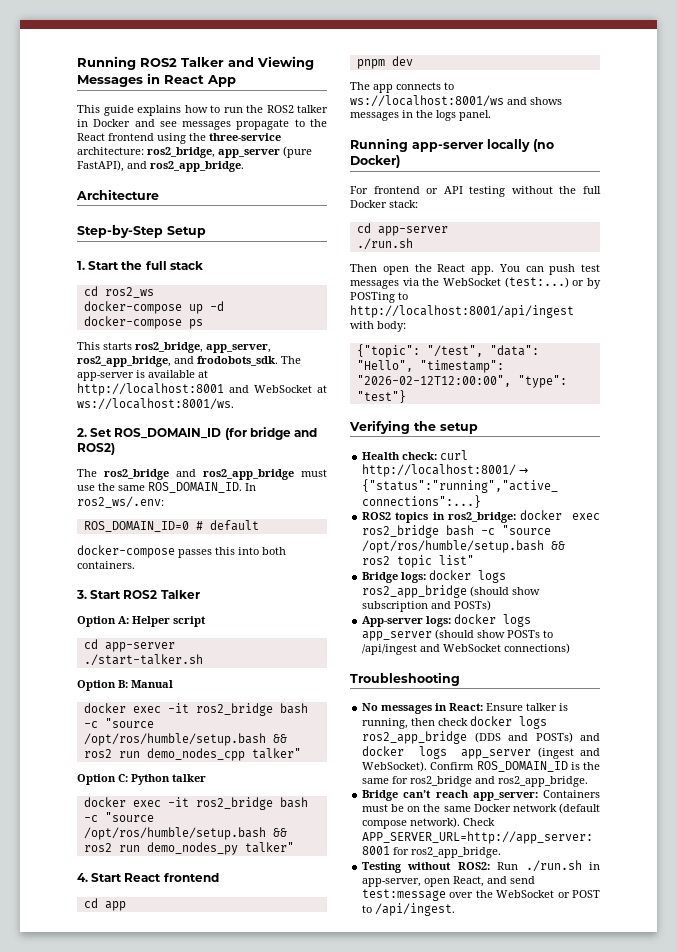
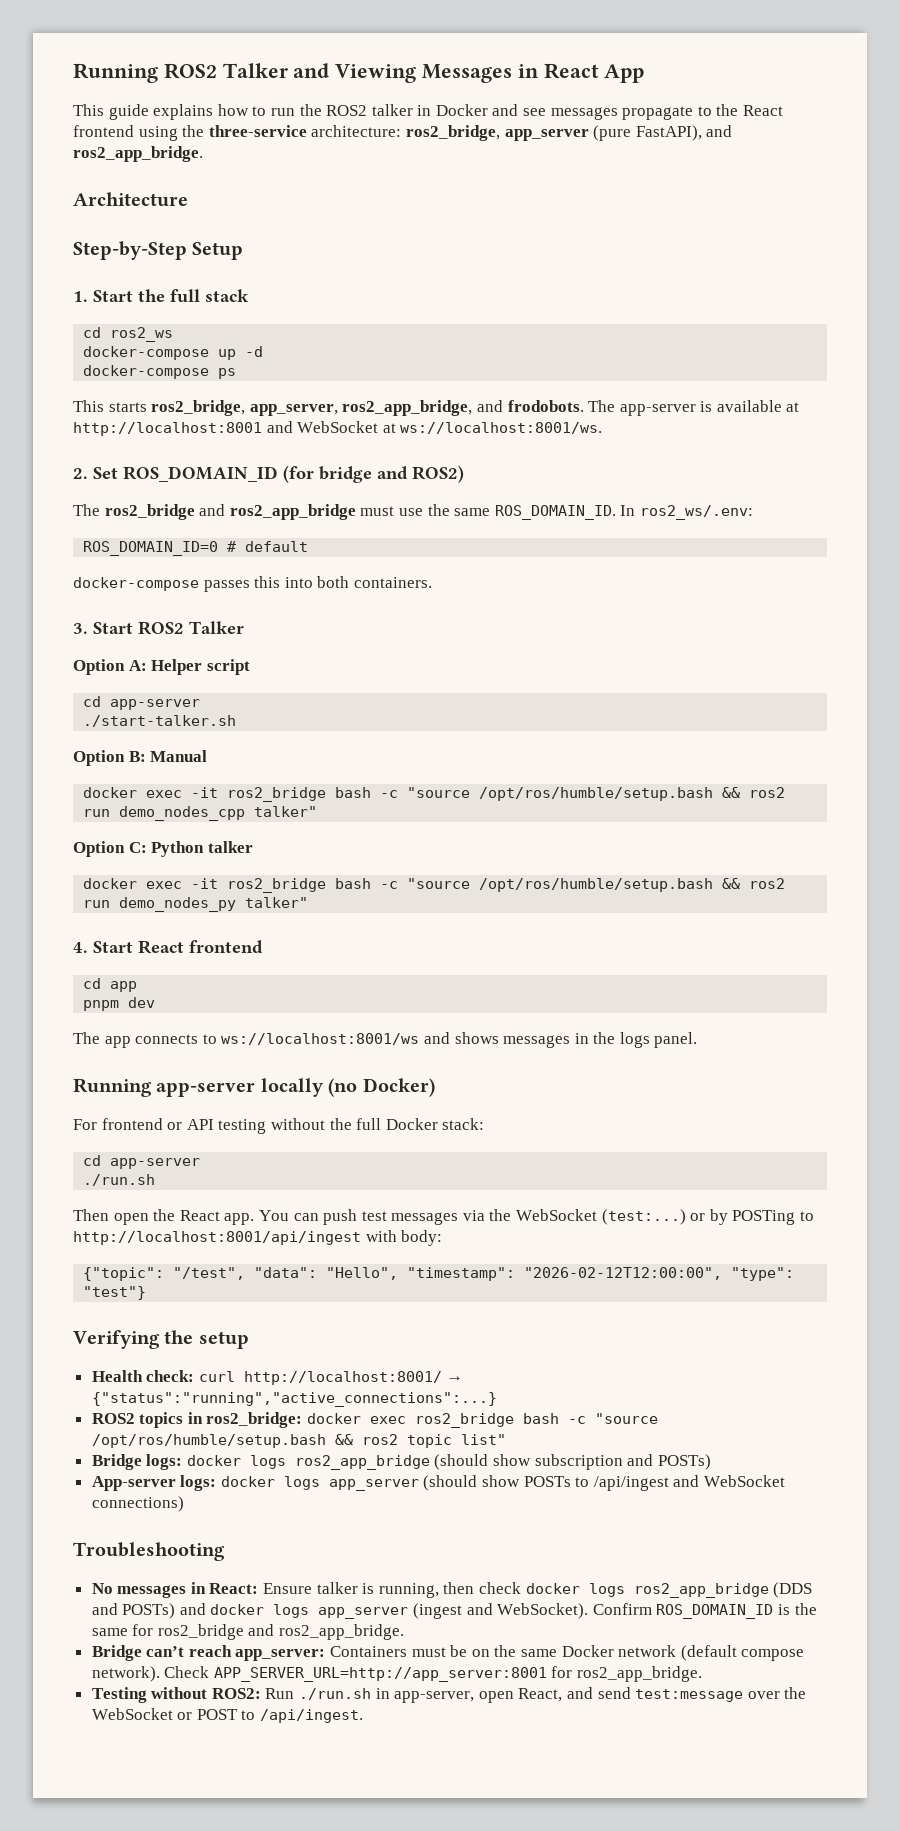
- This starts ros2_bridge, app_server, ros2_app_bridge, and frodobots_sdk.
+ This starts ros2_bridge, app_server, ros2_app_bridge, and frodobots.

